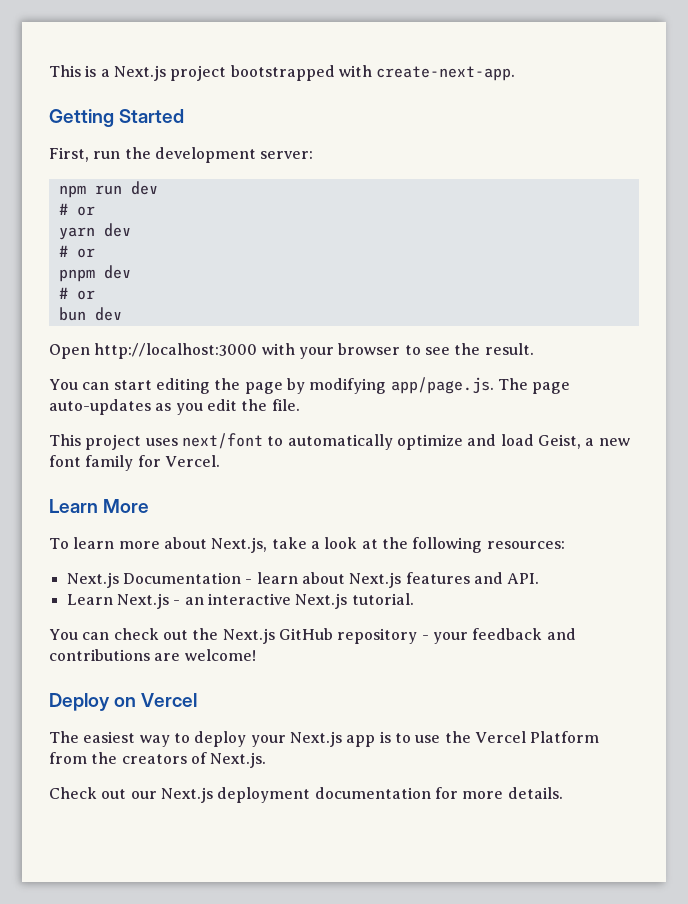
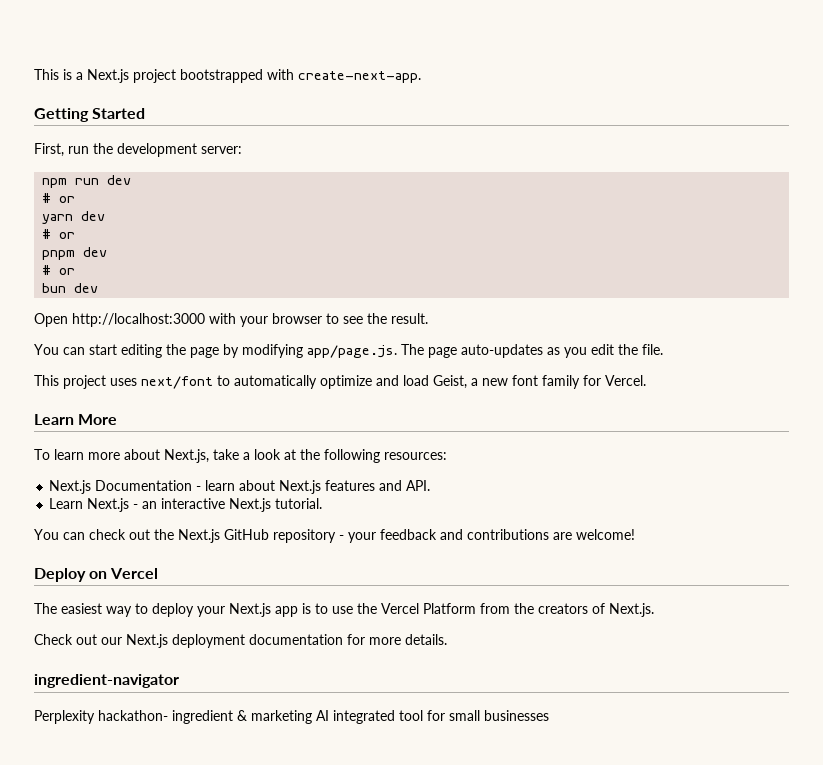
+ ingredient-navigator
+ Perplexity hackathon- ingredient & marketing AI integrated tool for small businesses

